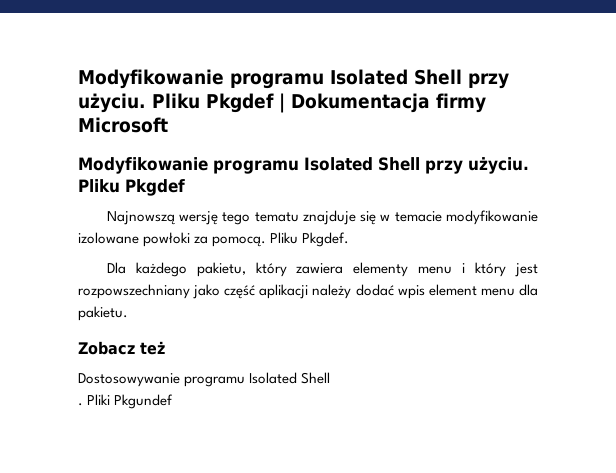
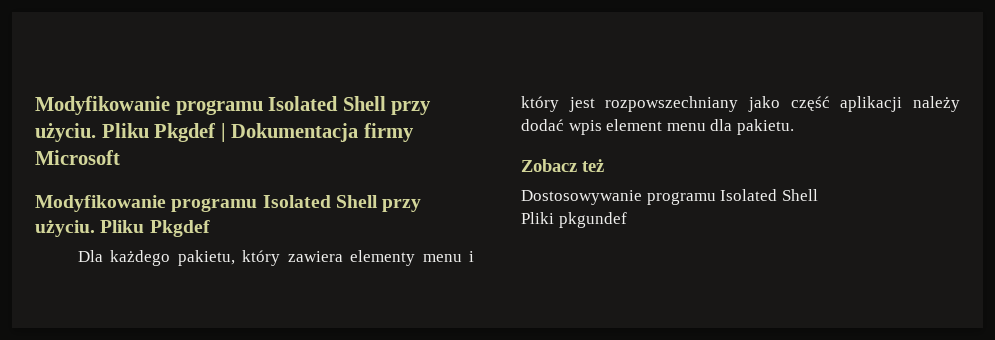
- Najnowszą wersję tego tematu znajduje się w temacie modyfikowanie izolowane powłoki za pomocą. Pliku Pkgdef.
- . Pliki Pkgundef
+ Pliki pkgundef

